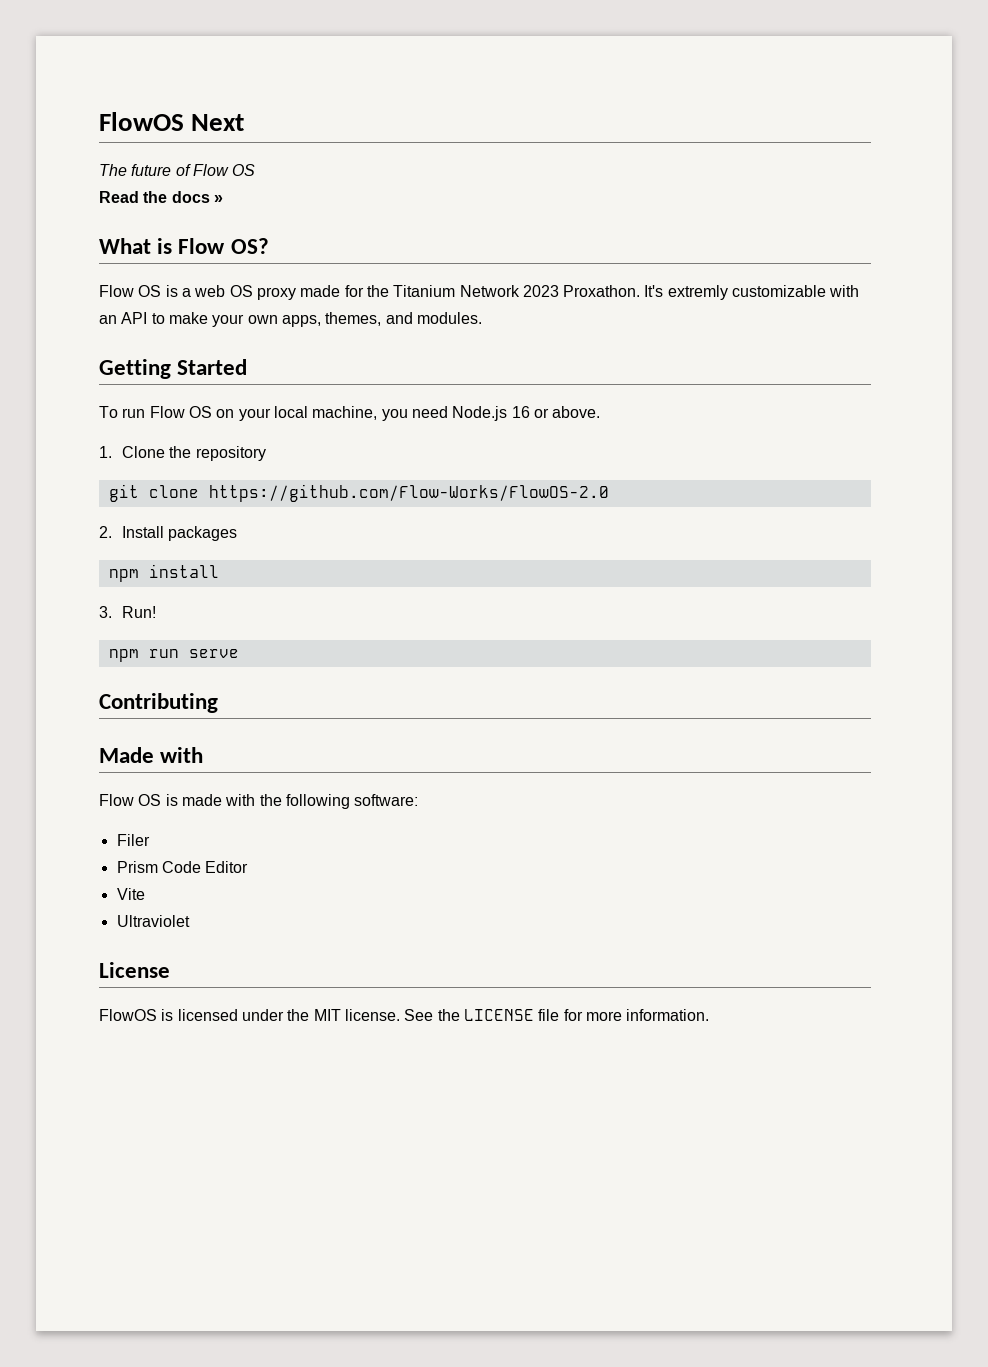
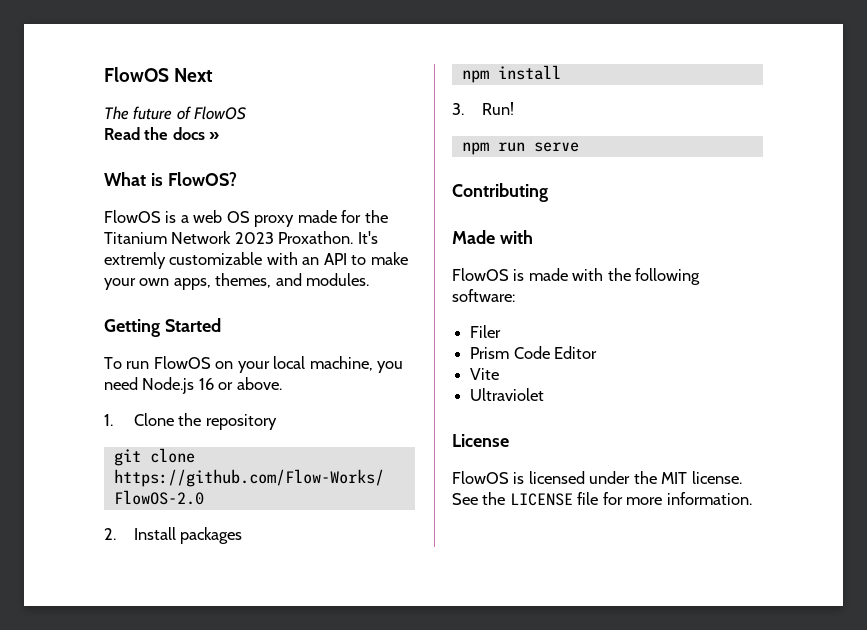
- The future of Flow OS
+ The future of FlowOS
- What is Flow OS?
- Flow OS is a web OS proxy made for the Titanium Network 2023 Proxathon.
+ What is FlowOS?
+ FlowOS is a web OS proxy made for the Titanium Network 2023 Proxathon.
- To run Flow OS on your local machine, you need Node.js 16 or above.
+ To run FlowOS on your local machine, you need Node.js 16 or above.
- Flow OS is made with the following software:
+ FlowOS is made with the following software:

